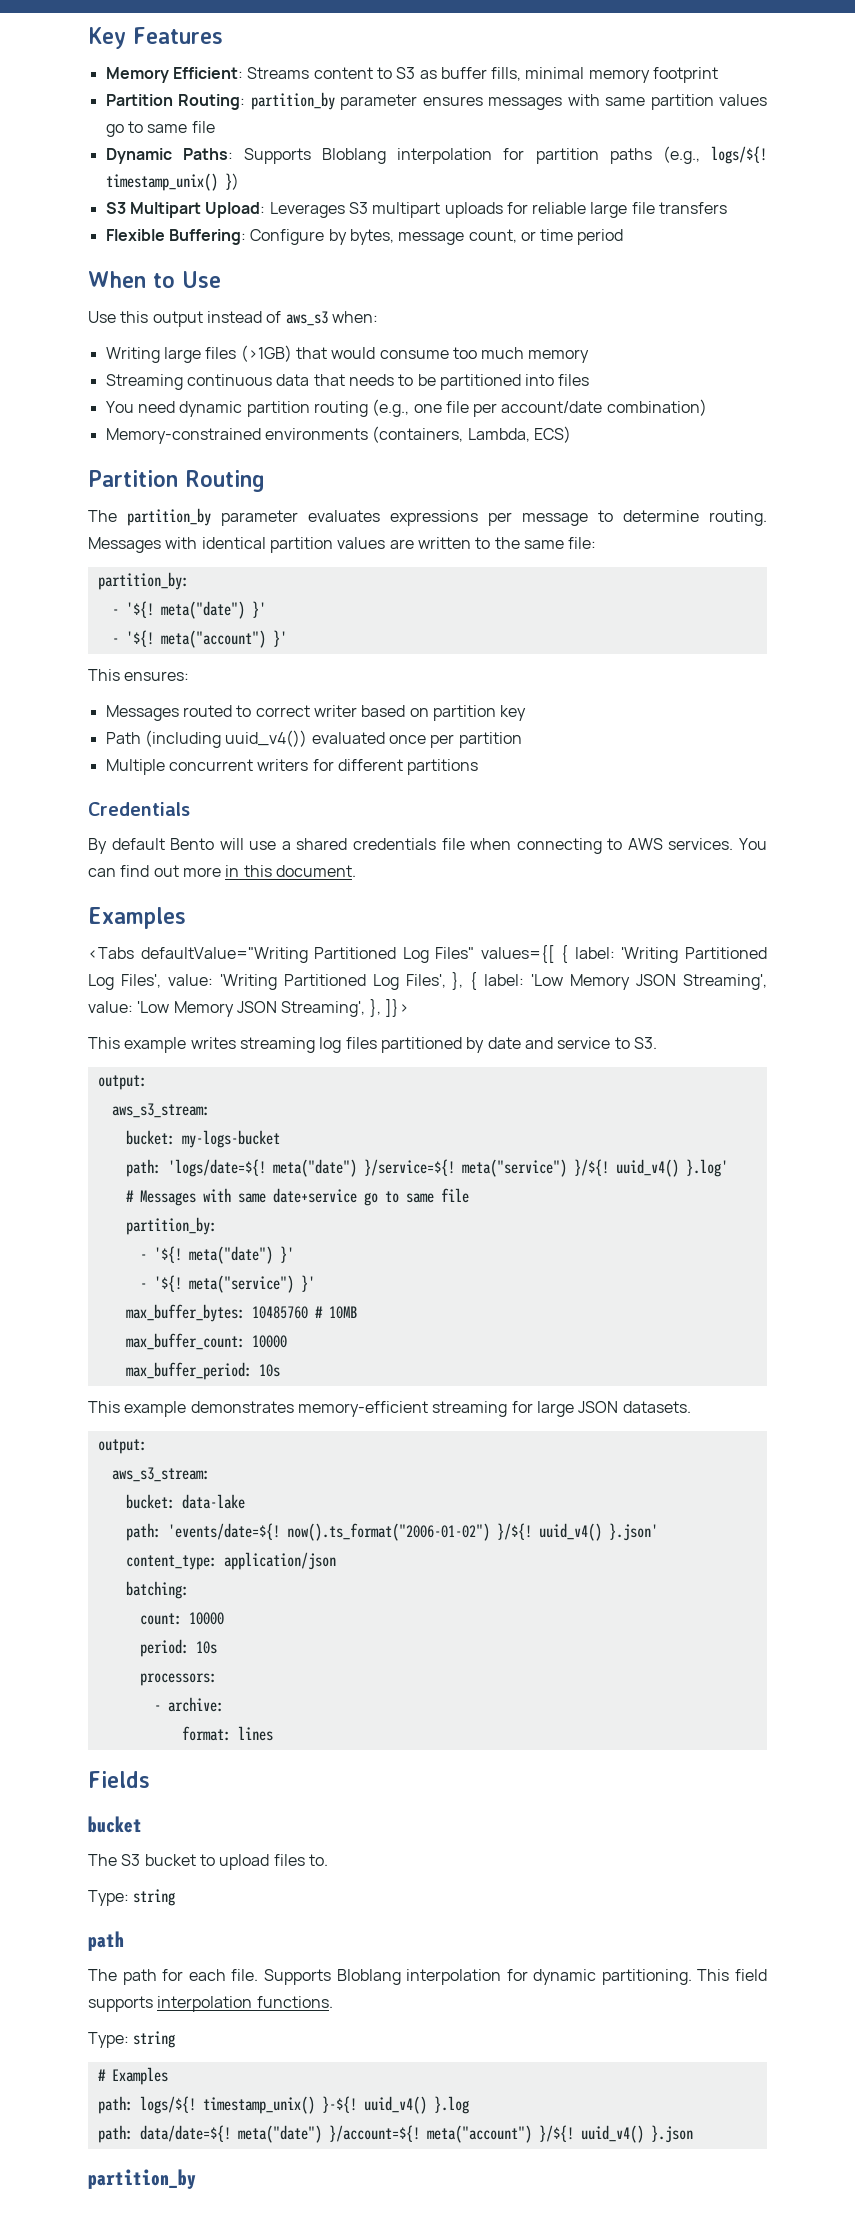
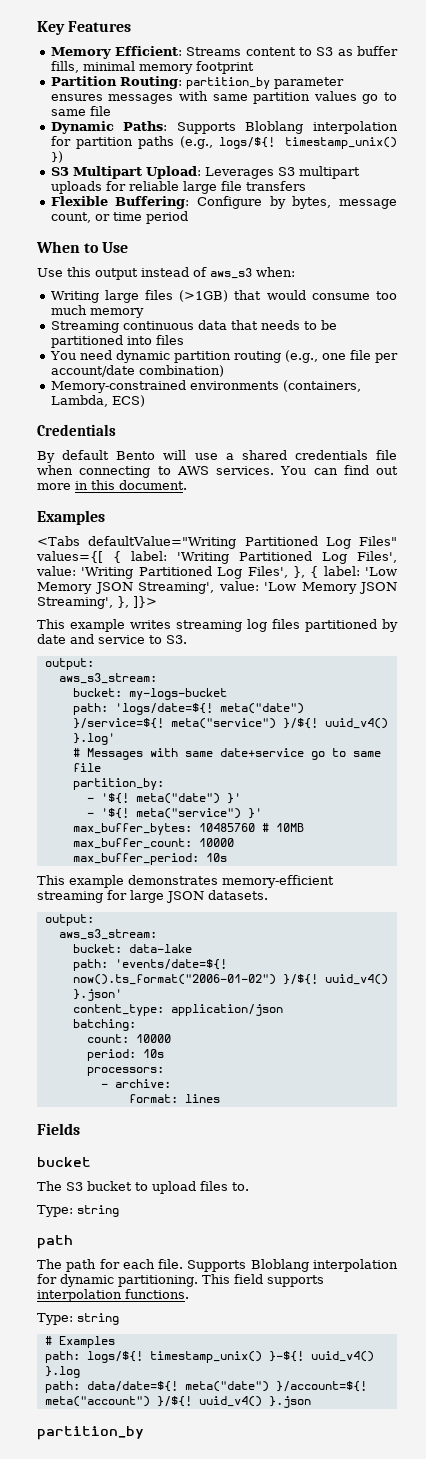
- Partition Routing
- The partition_by parameter evaluates expressions per message to determine routing. Messages with identical partition values are written to the same file:
- partition_by:
- - '${! meta("date") }'
- - '${! meta("account") }'
- This ensures:
- Messages routed to correct writer based on partition key
- Path (including uuid_v4()) evaluated once per partition
- Multiple concurrent writers for different partitions

